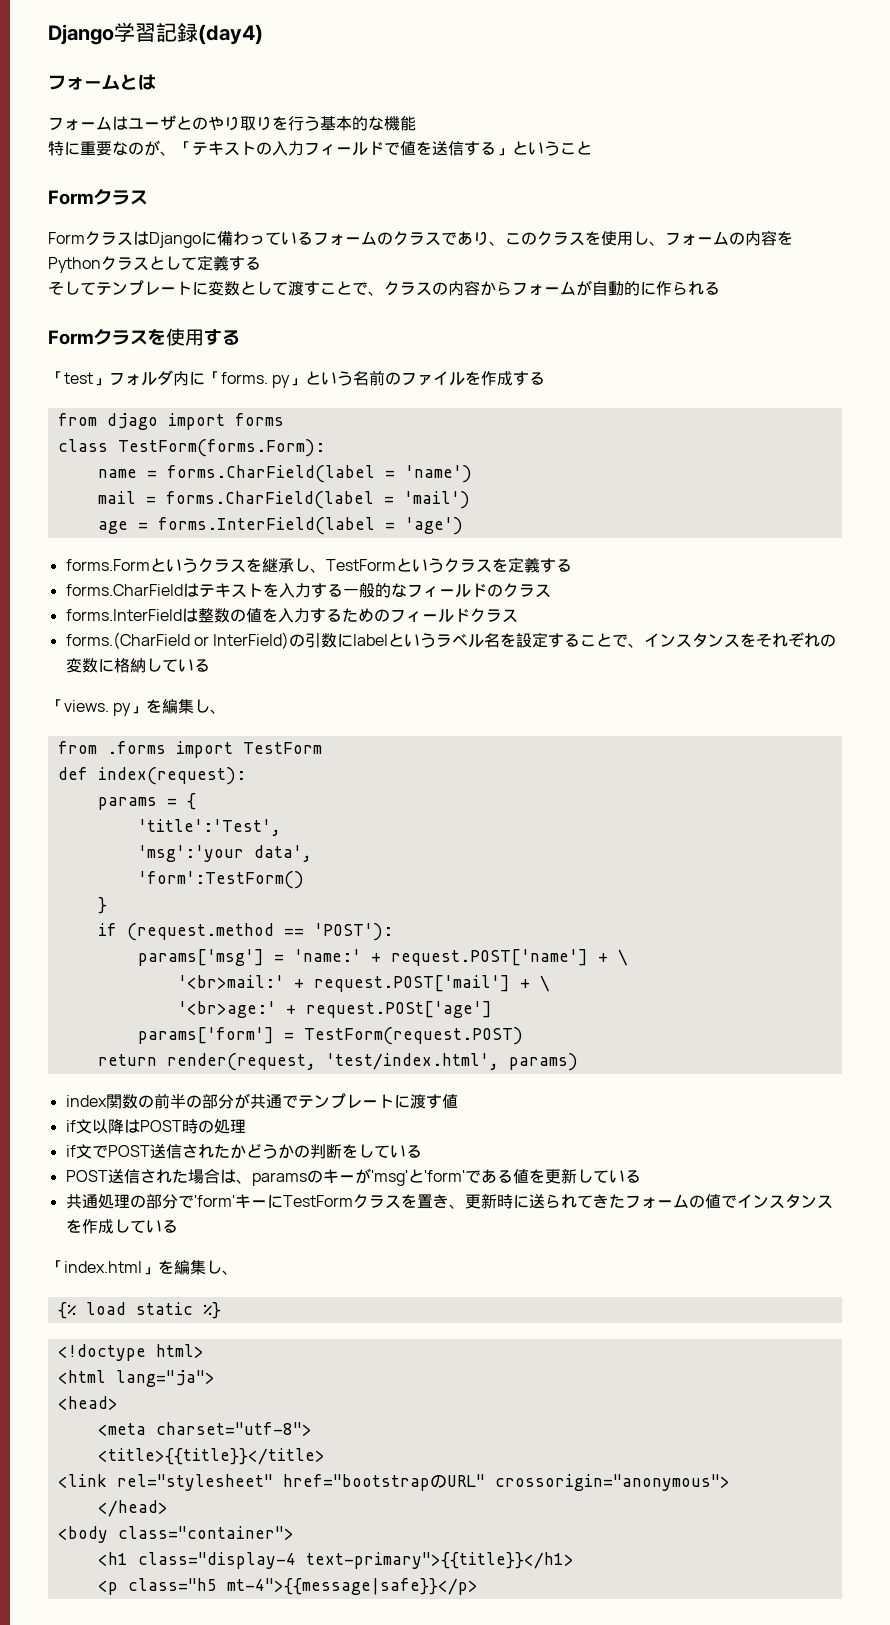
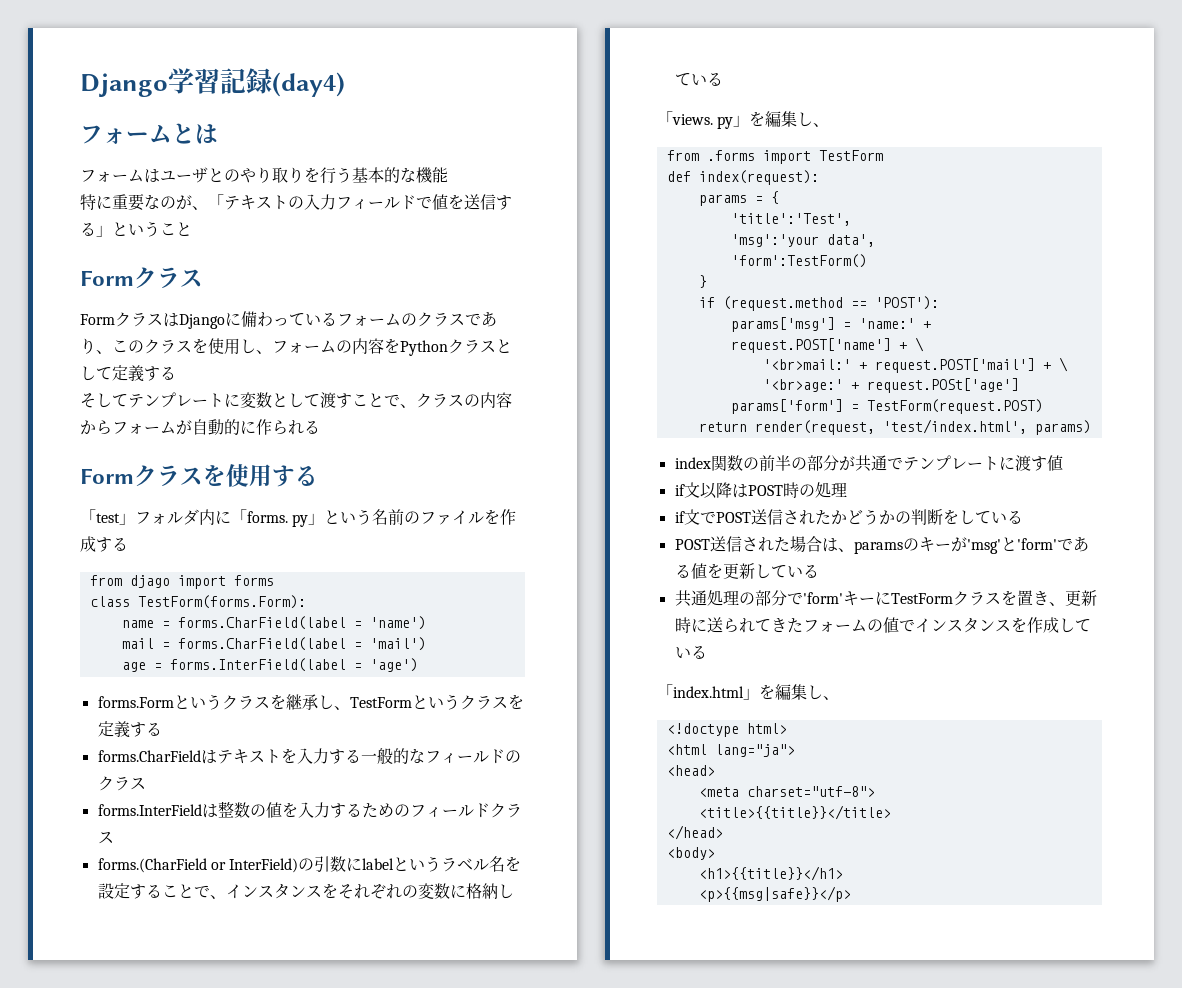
- {% load static %}
- <link rel="stylesheet" href="bootstrapのURL" crossorigin="anonymous">
  </head>
- <body class="container">
- <h1 class="display-4 text-primary">{{title}}</h1>
- <p class="h5 mt-4">{{message|safe}}</p>
+ <body>
+ <h1>{{title}}</h1>
+ <p>{{msg|safe}}</p>

